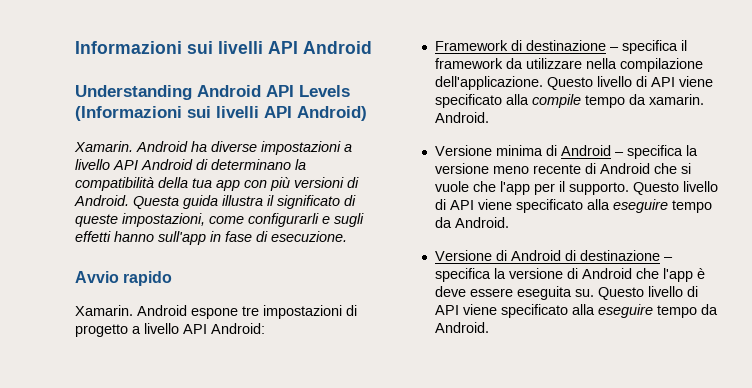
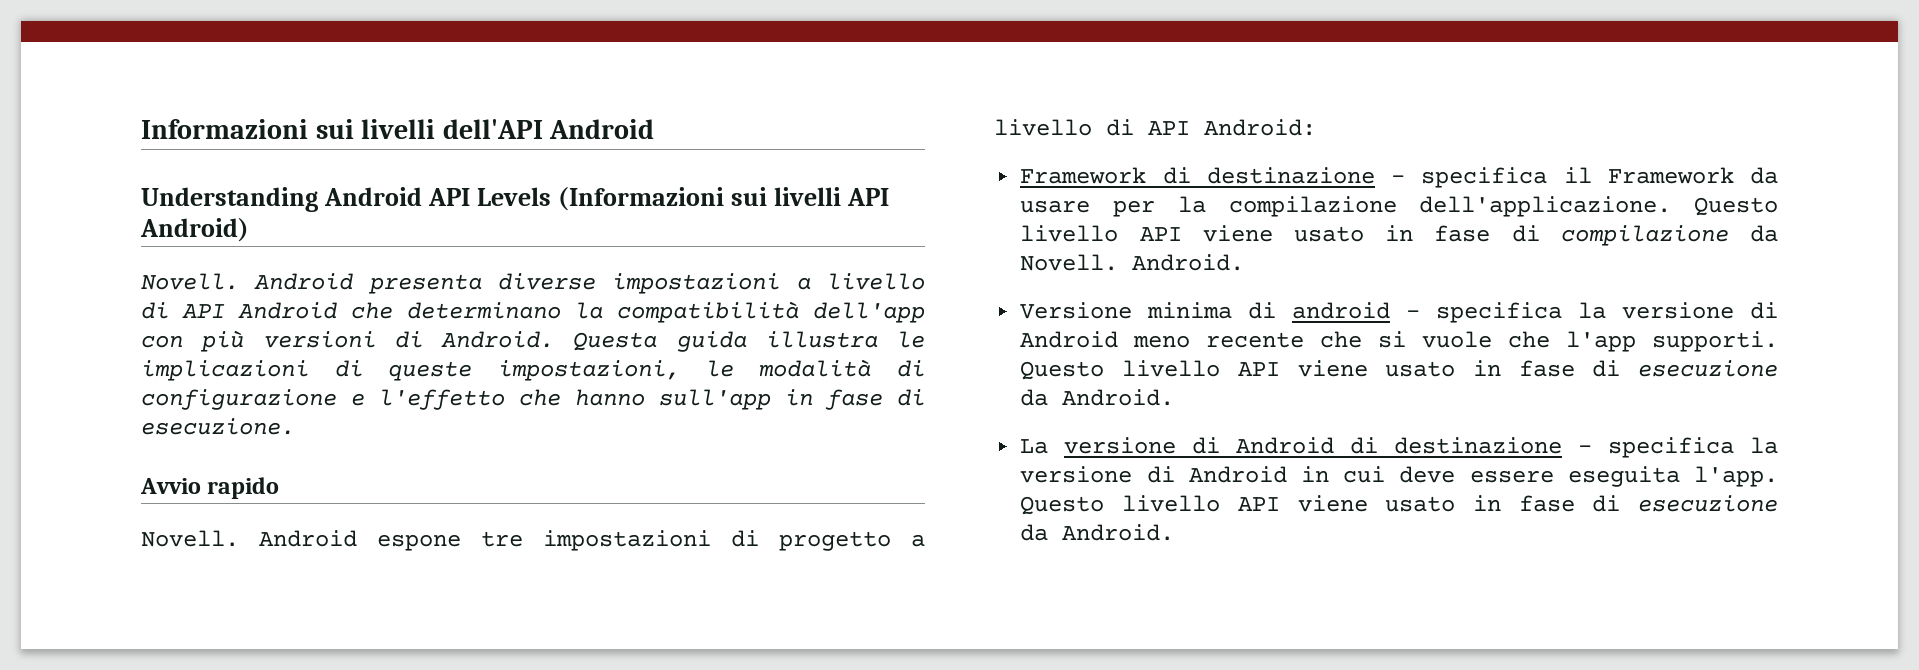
- Informazioni sui livelli API Android
+ Informazioni sui livelli dell'API Android
- Xamarin. Android ha diverse impostazioni a livello API Android di determinano la compatibilità della tua app con più versioni di Android.
+ Novell. Android presenta diverse impostazioni a livello di API Android che determinano la compatibilità dell'app con più versioni di Android.
- Questa guida illustra il significato di queste impostazioni, come configurarli e sugli effetti hanno sull'app in fase di esecuzione.
+ Questa guida illustra le implicazioni di queste impostazioni, le modalità di configurazione e l'effetto che hanno sull'app in fase di esecuzione.
  Avvio rapido
- Xamarin.
+ Novell.
- Android espone tre impostazioni di progetto a livello API Android:
+ Android espone tre impostazioni di progetto a livello di API Android:
- Framework di destinazione – specifica il framework da utilizzare nella compilazione dell'applicazione.
+ Framework di destinazione – specifica il Framework da usare per la compilazione dell'applicazione.
- Questo livello di API viene specificato alla compile tempo da xamarin.
+ Questo livello API viene usato in fase di compilazione da Novell.
- Versione minima di Android – specifica la versione meno recente di Android che si vuole che l'app per il supporto. Questo livello di API viene specificato alla eseguire tempo da Android.
+ Versione minima di android – specifica la versione di Android meno recente che si vuole che l'app supporti. Questo livello API viene usato in fase di esecuzione da Android.
- Versione di Android di destinazione – specifica la versione di Android che l'app è deve essere eseguita su. Questo livello di API viene specificato alla eseguire tempo da Android.
+ La versione di Android di destinazione – specifica la versione di Android in cui deve essere eseguita l'app. Questo livello API viene usato in fase di esecuzione da Android.

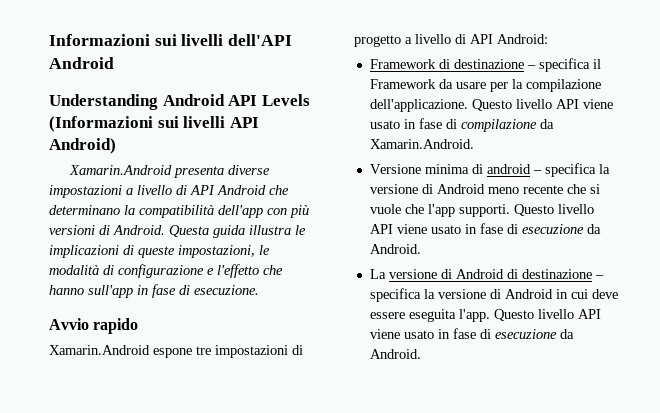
- Novell. Android presenta diverse impostazioni a livello di API Android che determinano la compatibilità dell'app con più versioni di Android.
+ Xamarin.Android presenta diverse impostazioni a livello di API Android che determinano la compatibilità dell'app con più versioni di Android.
- Novell. Android espone tre impostazioni di progetto a livello di API Android:
+ Xamarin.Android espone tre impostazioni di progetto a livello di API Android:
- Questo livello API viene usato in fase di compilazione da Novell. Android.
+ Questo livello API viene usato in fase di compilazione da Xamarin.Android.

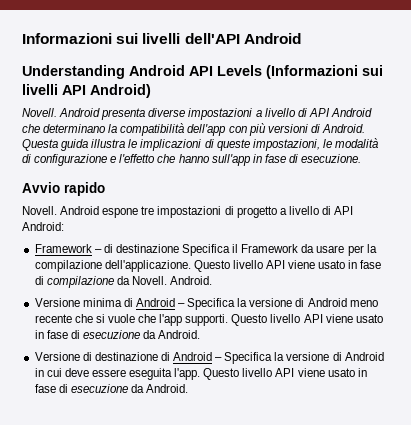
- Xamarin.Android presenta diverse impostazioni a livello di API Android che determinano la compatibilità dell'app con più versioni di Android.
+ Novell. Android presenta diverse impostazioni a livello di API Android che determinano la compatibilità dell'app con più versioni di Android.
- Xamarin.Android espone tre impostazioni di progetto a livello di API Android:
+ Novell. Android espone tre impostazioni di progetto a livello di API Android:
- Framework di destinazione – specifica il Framework da usare per la compilazione dell'applicazione.
+ Framework – di destinazione Specifica il Framework da usare per la compilazione dell'applicazione.
- Questo livello API viene usato in fase di compilazione da Xamarin.Android.
+ Questo livello API viene usato in fase di compilazione da Novell. Android.
- Versione minima di android – specifica la versione di Android meno recente che si vuole che l'app supporti.
+ Versione minima di Android – Specifica la versione di Android meno recente che si vuole che l'app supporti.
- La versione di Android di destinazione – specifica la versione di Android in cui deve essere eseguita l'app.
+ Versione di destinazione di Android – Specifica la versione di Android in cui deve essere eseguita l'app.

